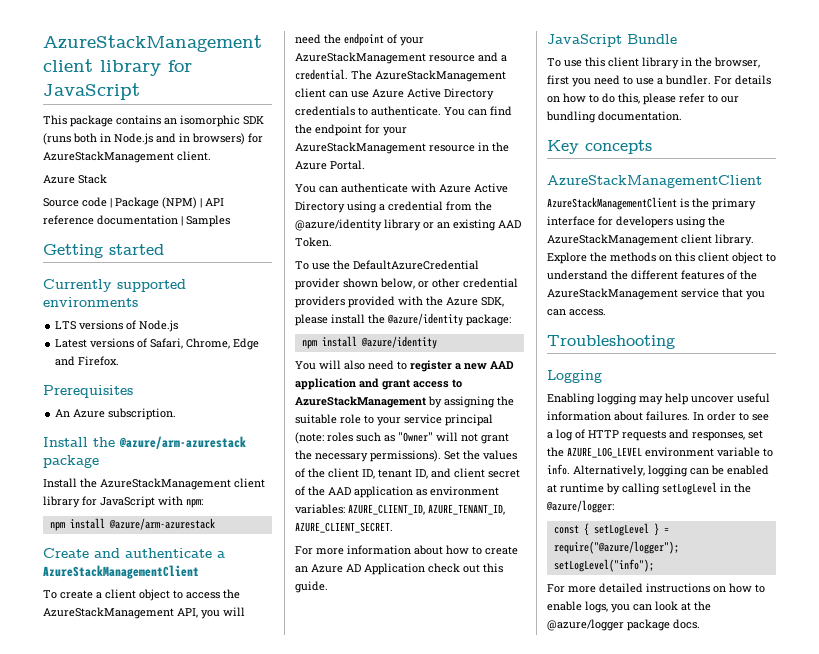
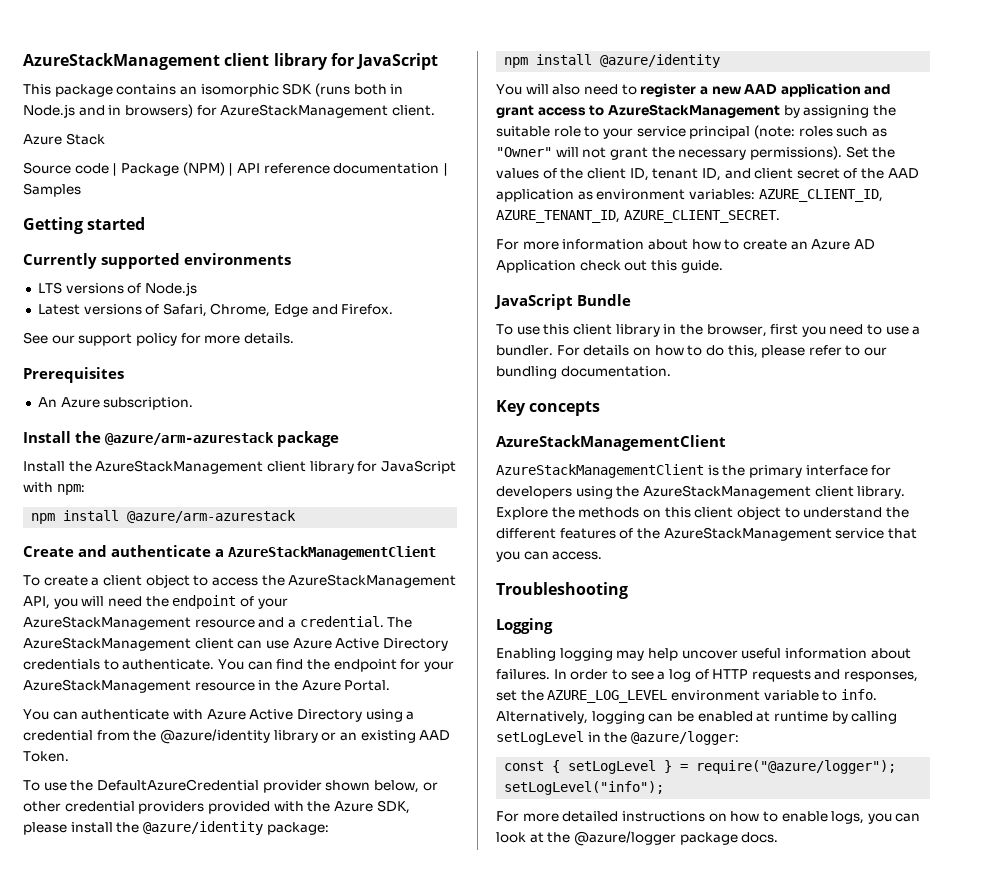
+ See our support policy for more details.

